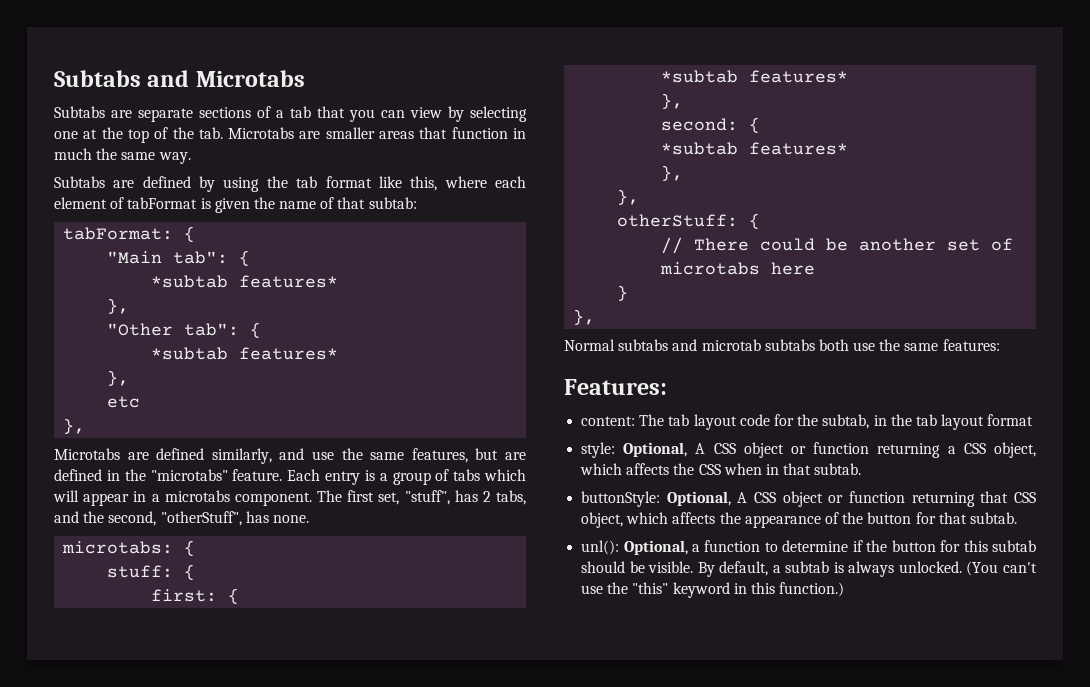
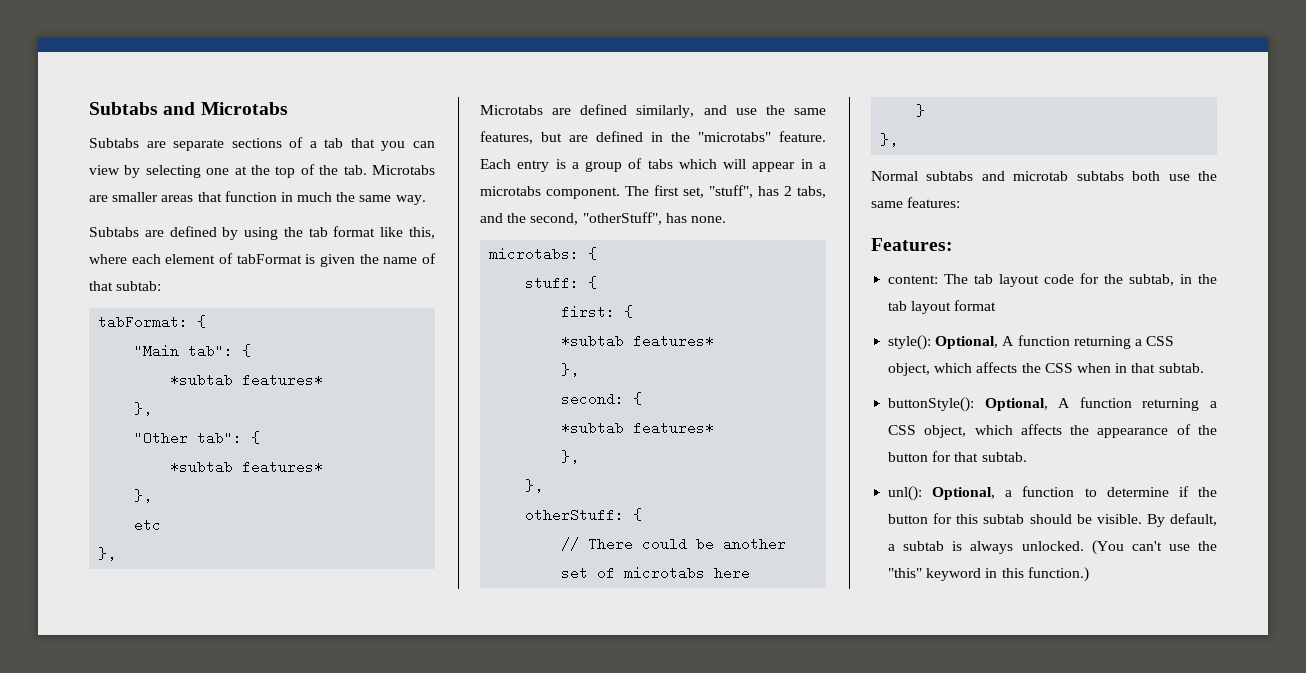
- style: Optional, A CSS object or function returning a CSS object, which affects the CSS when in that subtab.
+ style(): Optional, A function returning a CSS object, which affects the CSS when in that subtab.
- buttonStyle: Optional, A CSS object or function returning that CSS object, which affects the appearance of the button for that subtab.
+ buttonStyle(): Optional, A function returning a CSS object, which affects the appearance of the button for that subtab.

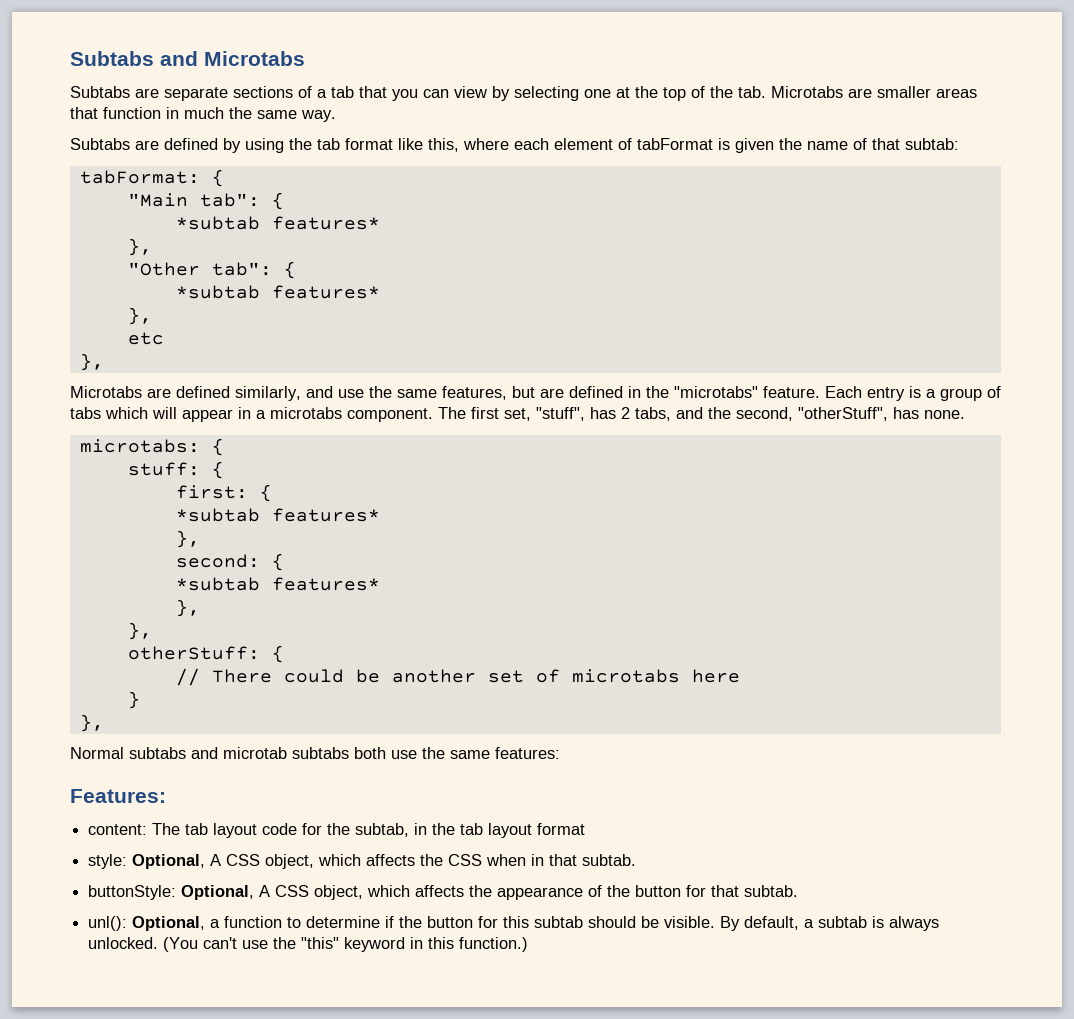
- style(): Optional, A function returning a CSS object, which affects the CSS when in that subtab.
+ style: Optional, A CSS object, which affects the CSS when in that subtab.
- buttonStyle(): Optional, A function returning a CSS object, which affects the appearance of the button for that subtab.
+ buttonStyle: Optional, A CSS object, which affects the appearance of the button for that subtab.

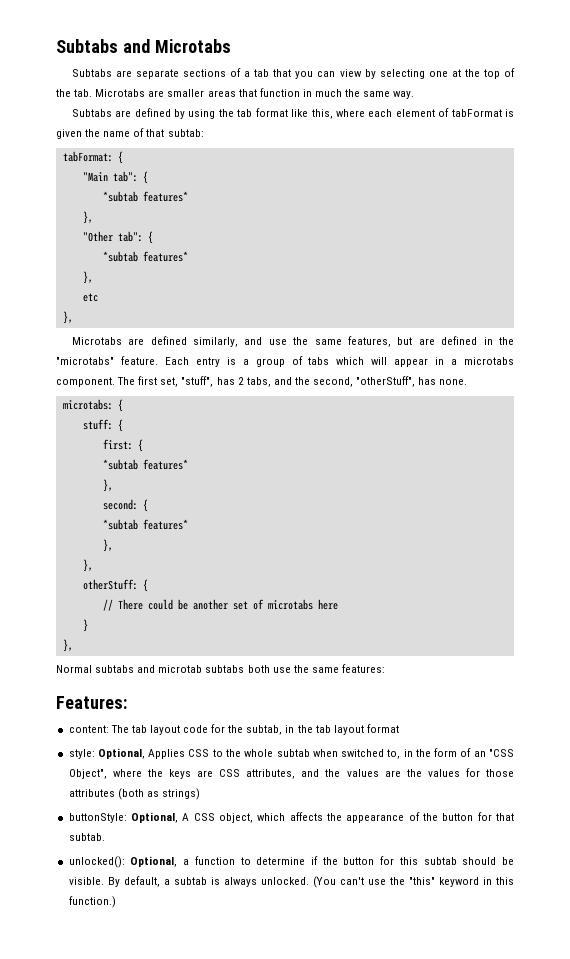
- style: Optional, A CSS object, which affects the CSS when in that subtab.
+ style: Optional, Applies CSS to the whole subtab when switched to, in the form of an "CSS Object", where the keys are CSS attributes, and the values are the values for those attributes (both as strings)
- unl(): Optional, a function to determine if the button for this subtab should be visible.
+ unlocked(): Optional, a function to determine if the button for this subtab should be visible.

